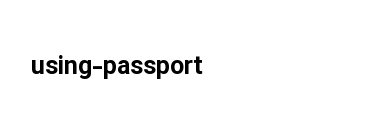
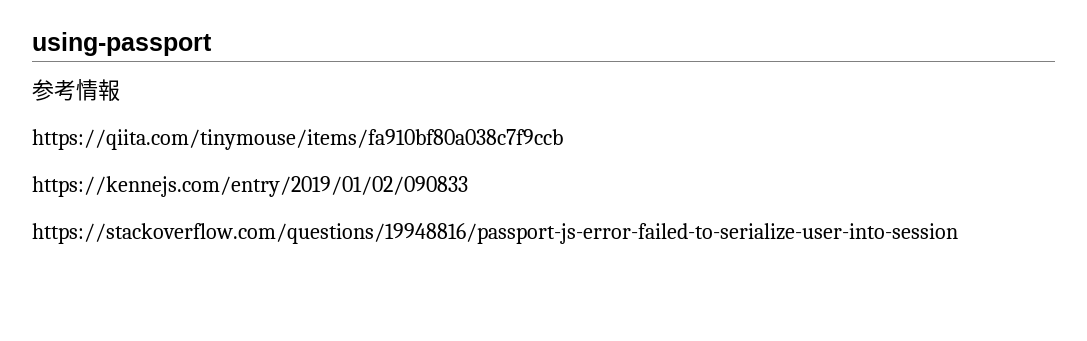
+ 参考情報
+ https://qiita.com/tinymouse/items/fa910bf80a038c7f9ccb
+ https://kennejs.com/entry/2019/01/02/090833
+ https://stackoverflow.com/questions/19948816/passport-js-error-failed-to-serialize-user-into-session

